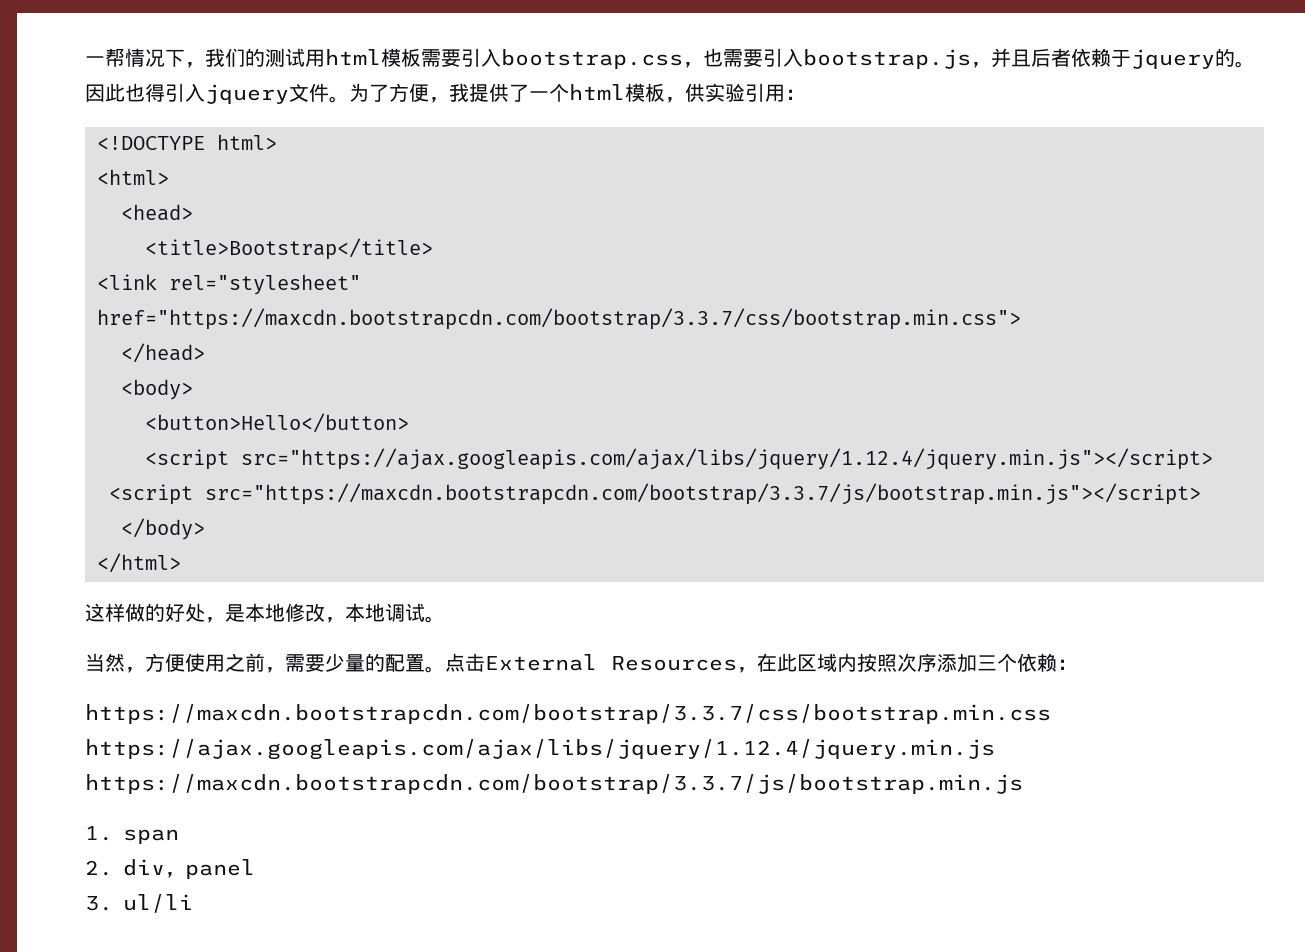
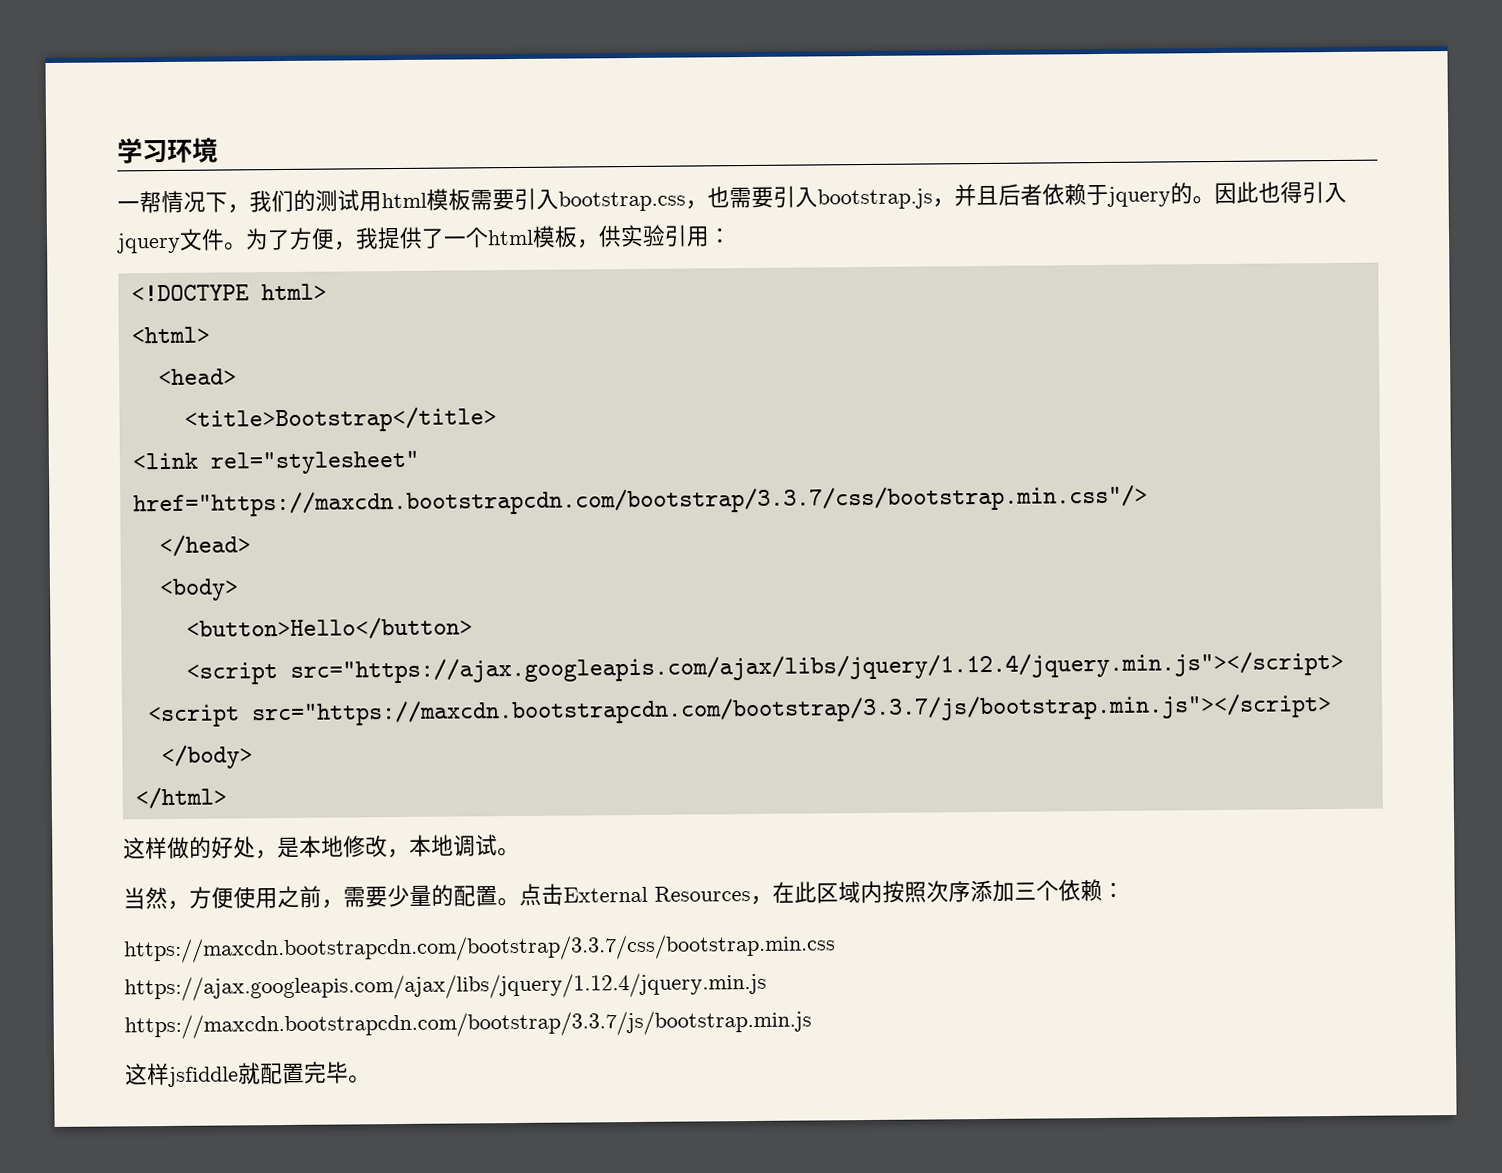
+ 学习环境
- <link rel="stylesheet" href="https://maxcdn.bootstrapcdn.com/bootstrap/3.3.7/css/bootstrap.min.css">
+ <link rel="stylesheet" href="https://maxcdn.bootstrapcdn.com/bootstrap/3.3.7/css/bootstrap.min.css"/>
- 1. span
- 2. div，panel
- 3. ul/li
+ 这样jsfiddle就配置完毕。

